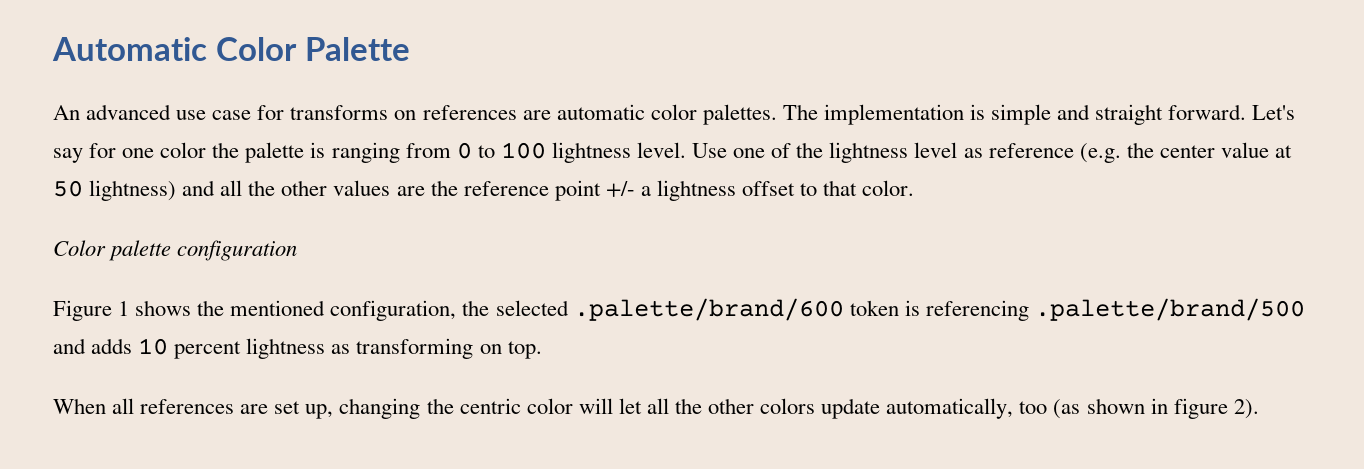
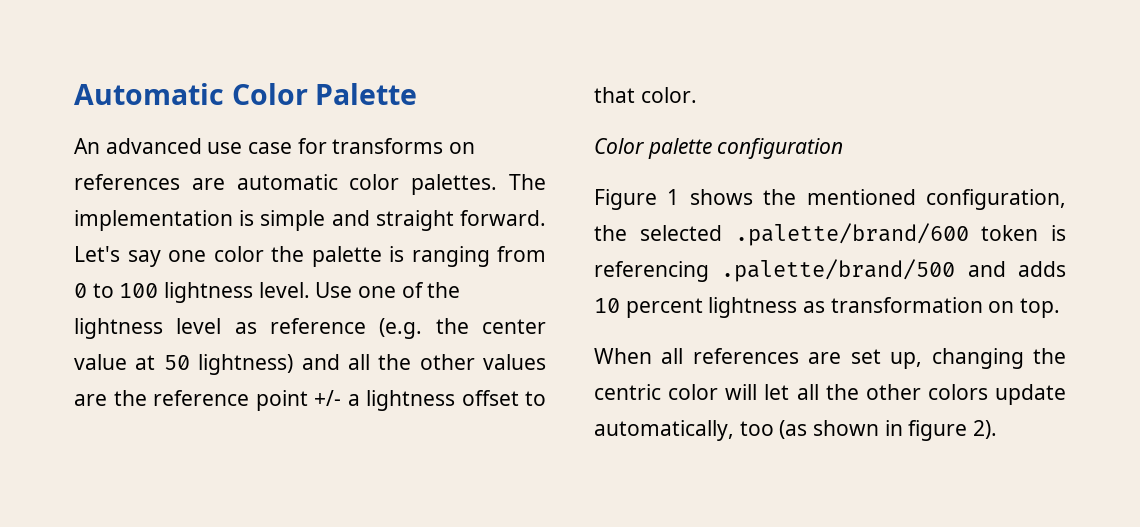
- Let's say for one color the palette is ranging from 0 to 100 lightness level.
+ Let's say one color the palette is ranging from 0 to 100 lightness level.
- Figure 1 shows the mentioned configuration, the selected .palette/brand/600 token is referencing .palette/brand/500 and adds 10 percent lightness as transforming on top.
+ Figure 1 shows the mentioned configuration, the selected .palette/brand/600 token is referencing .palette/brand/500 and adds 10 percent lightness as transformation on top.

